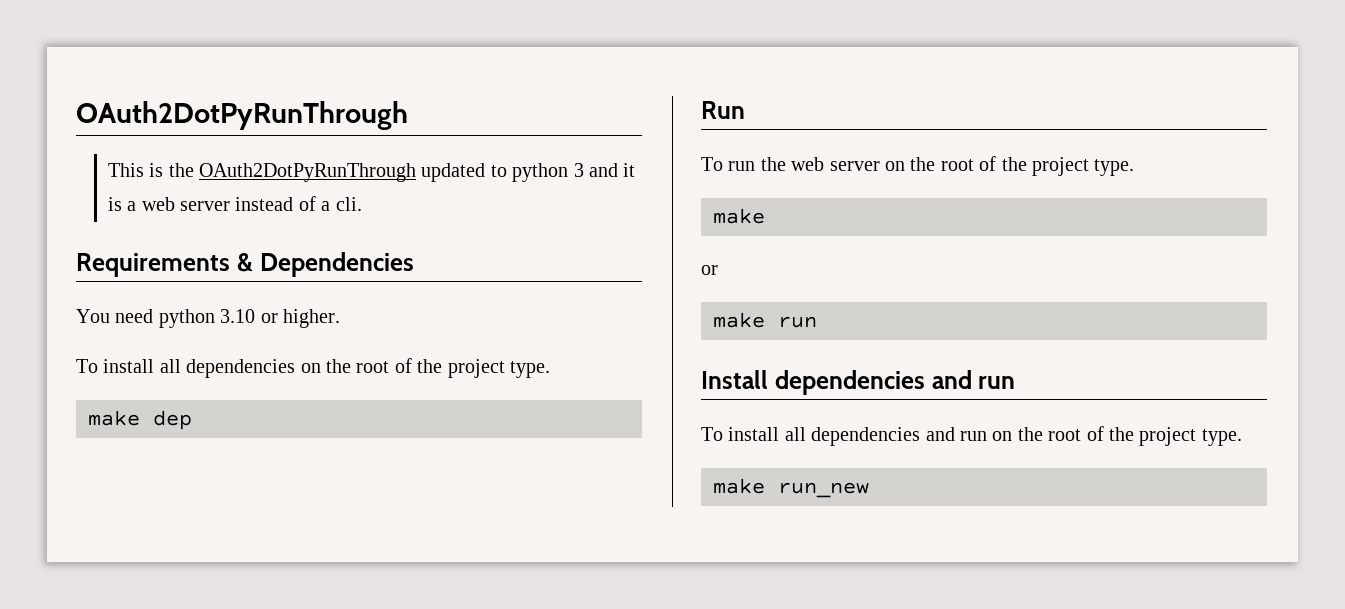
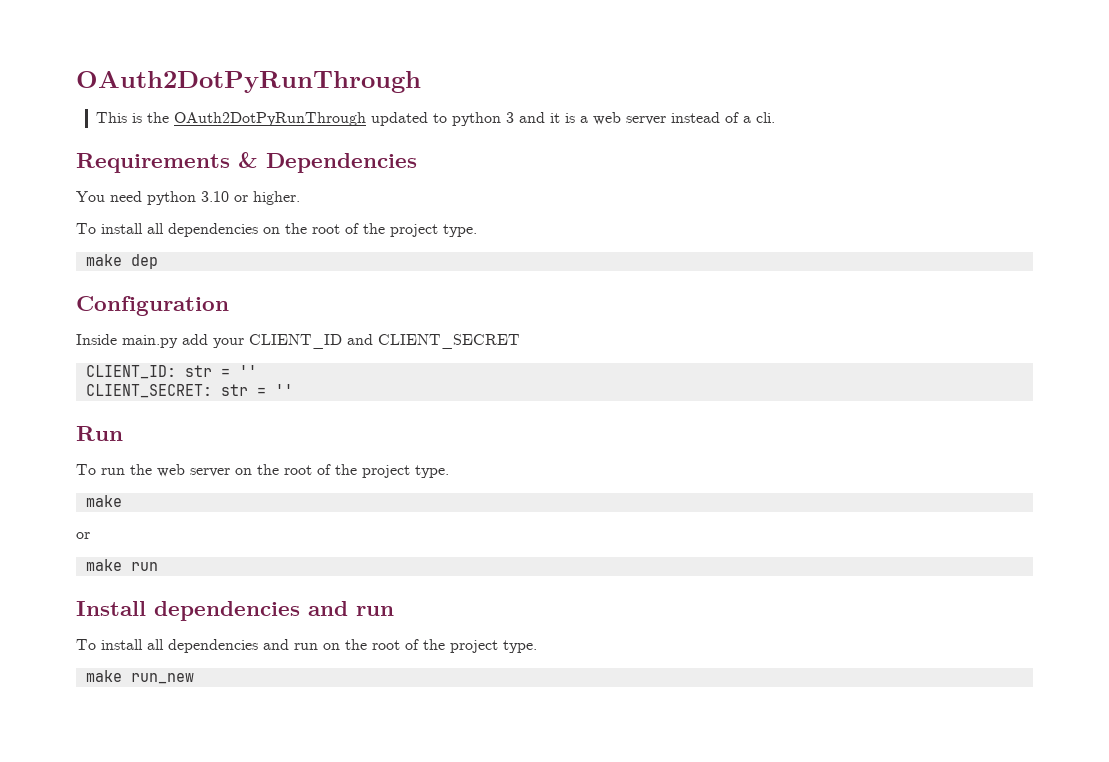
+ Configuration
+ Inside main.py add your CLIENT_ID and CLIENT_SECRET
+ CLIENT_ID: str = ''
+ CLIENT_SECRET: str = ''

